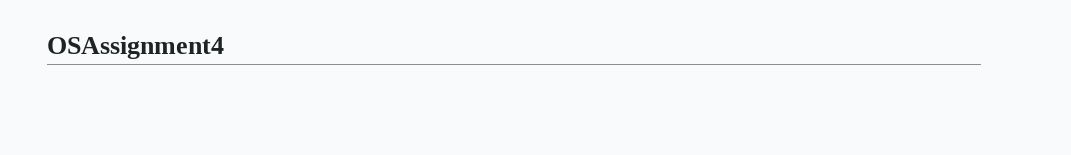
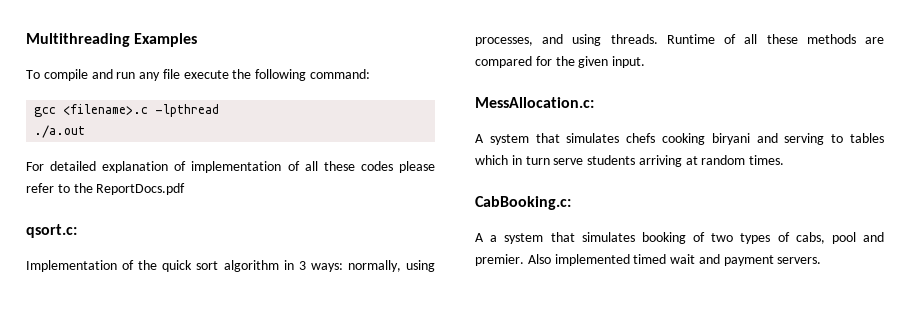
- OSAssignment4
+ Multithreading Examples
+ To compile and run any file execute the following command:
+ gcc <filename>.c -lpthread
+ ./a.out
+ For detailed explanation of implementation of all these codes please refer to the ReportDocs.pdf
+ qsort.c:
+ Implementation of the quick sort algorithm in 3 ways: normally, using processes, and using threads. Runtime of all these methods are compared for the given input.
+ MessAllocation.c:
+ A system that simulates chefs cooking biryani and serving to tables which in turn serve students arriving at random times.
+ CabBooking.c:
+ A a system that simulates booking of two types of cabs, pool and premier. Also implemented timed wait and payment servers.

